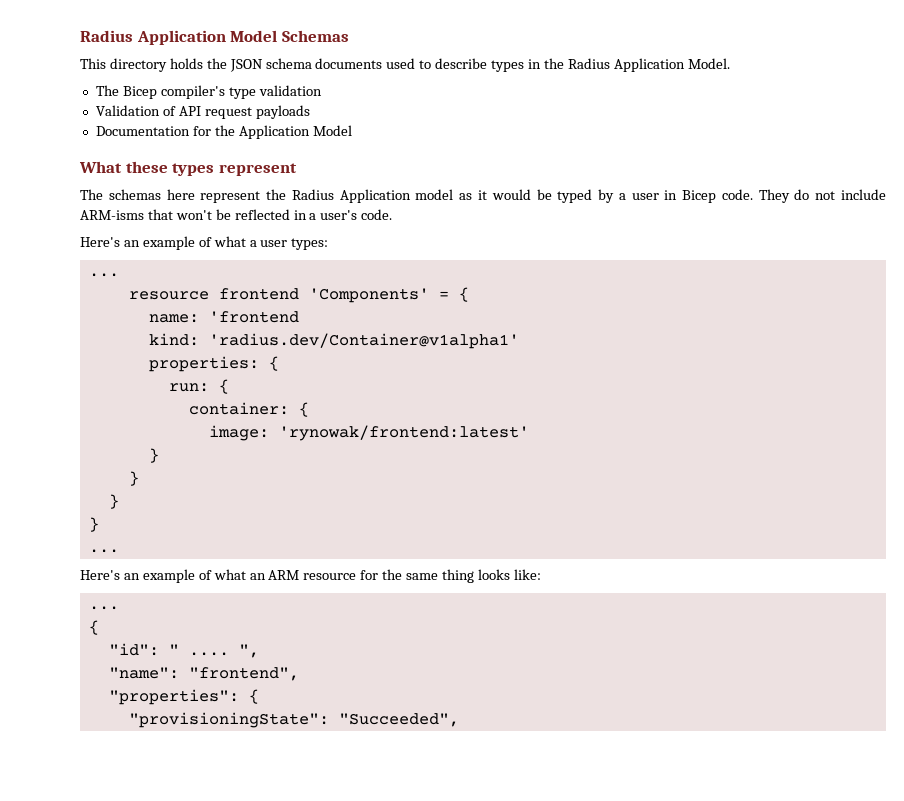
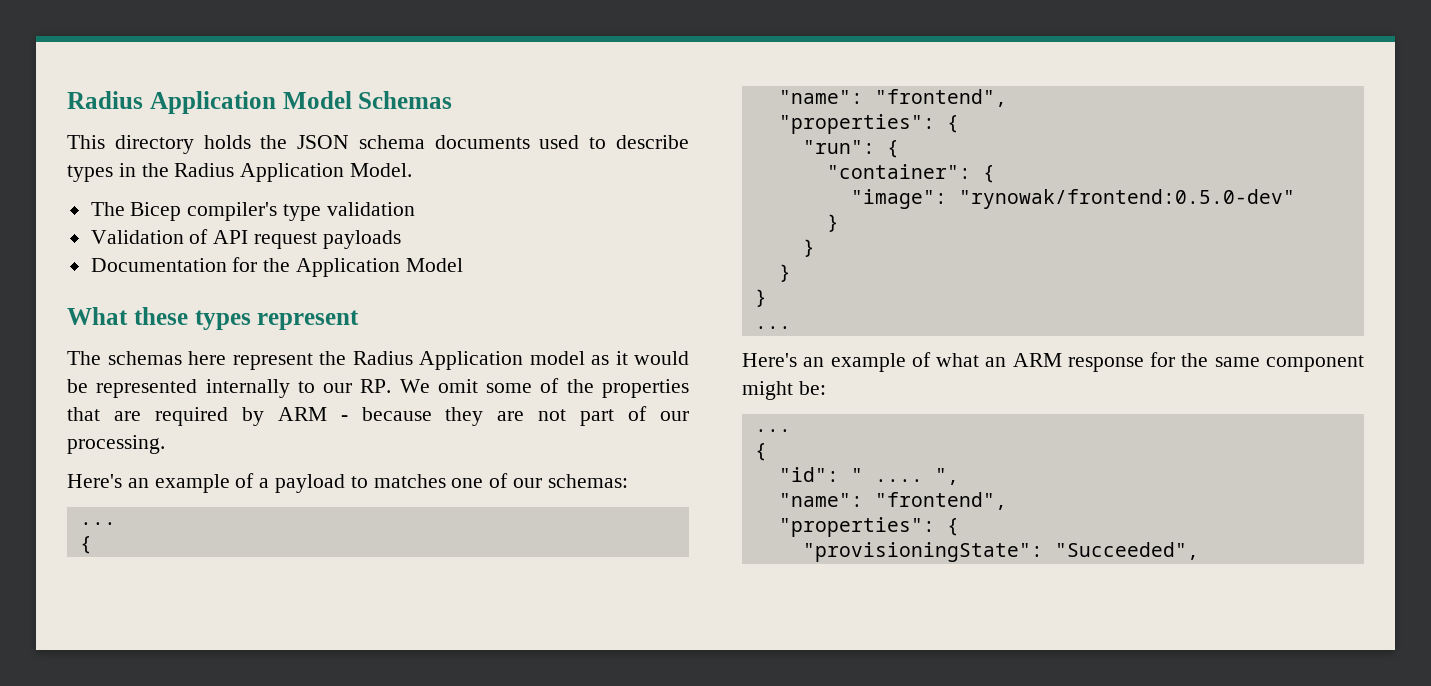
- The schemas here represent the Radius Application model as it would be typed by a user in Bicep code. They do not include ARM-isms that won't be reflected in a user's code.
- Here's an example of what a user types:
+ The schemas here represent the Radius Application model as it would be represented internally to our RP. We omit some of the properties that are required by ARM - because they are not part of our processing.
+ Here's an example of a payload to matches one of our schemas:
  ...
- resource frontend 'Components' = {
- name: 'frontend
- kind: 'radius.dev/Container@v1alpha1'
- properties: {
- run: {
- container: {
- image: 'rynowak/frontend:latest'
+ {
+ "name": "frontend",
+ "properties": {
+ "run": {
+ "container": {
+ "image": "rynowak/frontend:0.5.0-dev"
- Here's an example of what an ARM resource for the same thing looks like:
+ Here's an example of what an ARM response for the same component might be:

